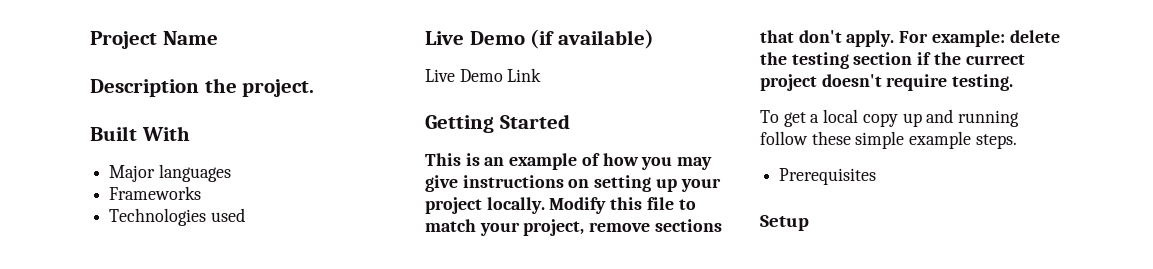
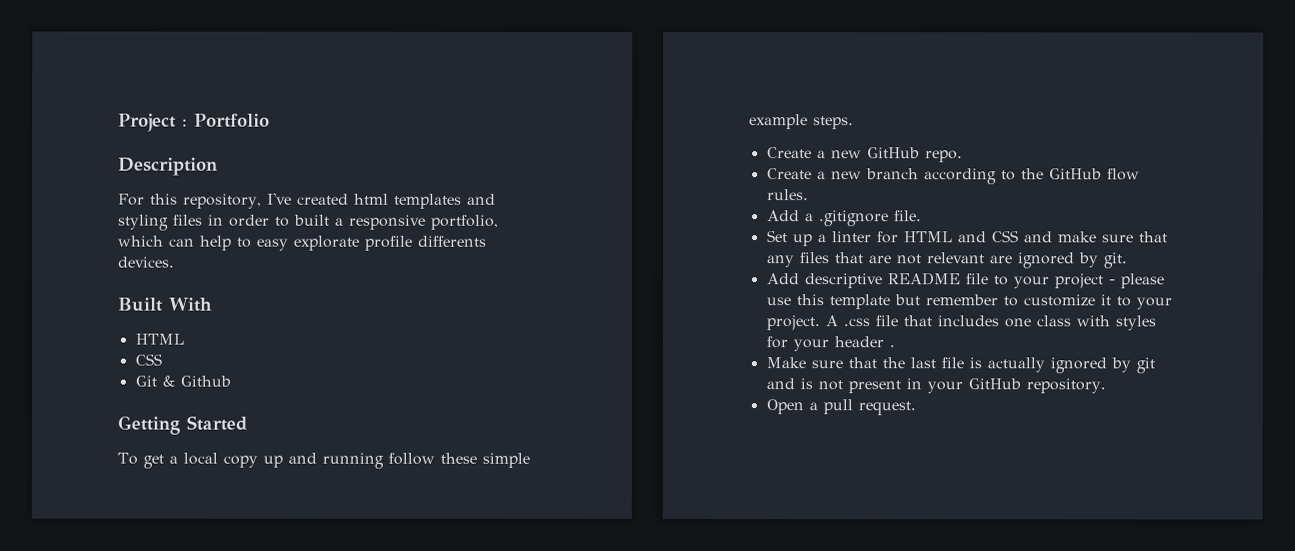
- Project Name
+ Project : Portfolio
- Description the project.
+ Description
+ For this repository, I've created html templates and styling files in order to built a responsive portfolio, which can help to easy explorate profile differents devices.
  Built With
- Major languages
- Frameworks
- Technologies used
- Live Demo (if available)
- Live Demo Link
+ HTML
+ CSS
+ Git & Github
  Getting Started
- This is an example of how you may give instructions on setting up your project locally. Modify this file to match your project, remove sections that don't apply. For example: delete the testing section if the currect project doesn't require testing.
- Prerequisites
- Setup
+ Create a new GitHub repo.
+ Create a new branch according to the GitHub flow rules.
+ Add a .gitignore file.
+ Set up a linter for HTML and CSS and make sure that any files that are not relevant are ignored by git.
+ Add descriptive README file to your project - please use this template but remember to customize it to your project. A .css file that includes one class with styles for your header .
+ Make sure that the last file is actually ignored by git and is not present in your GitHub repository.
+ Open a pull request.

